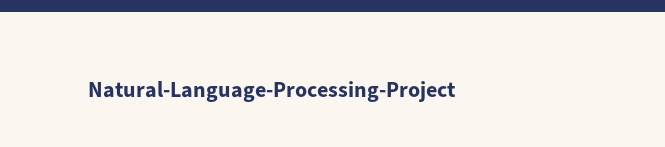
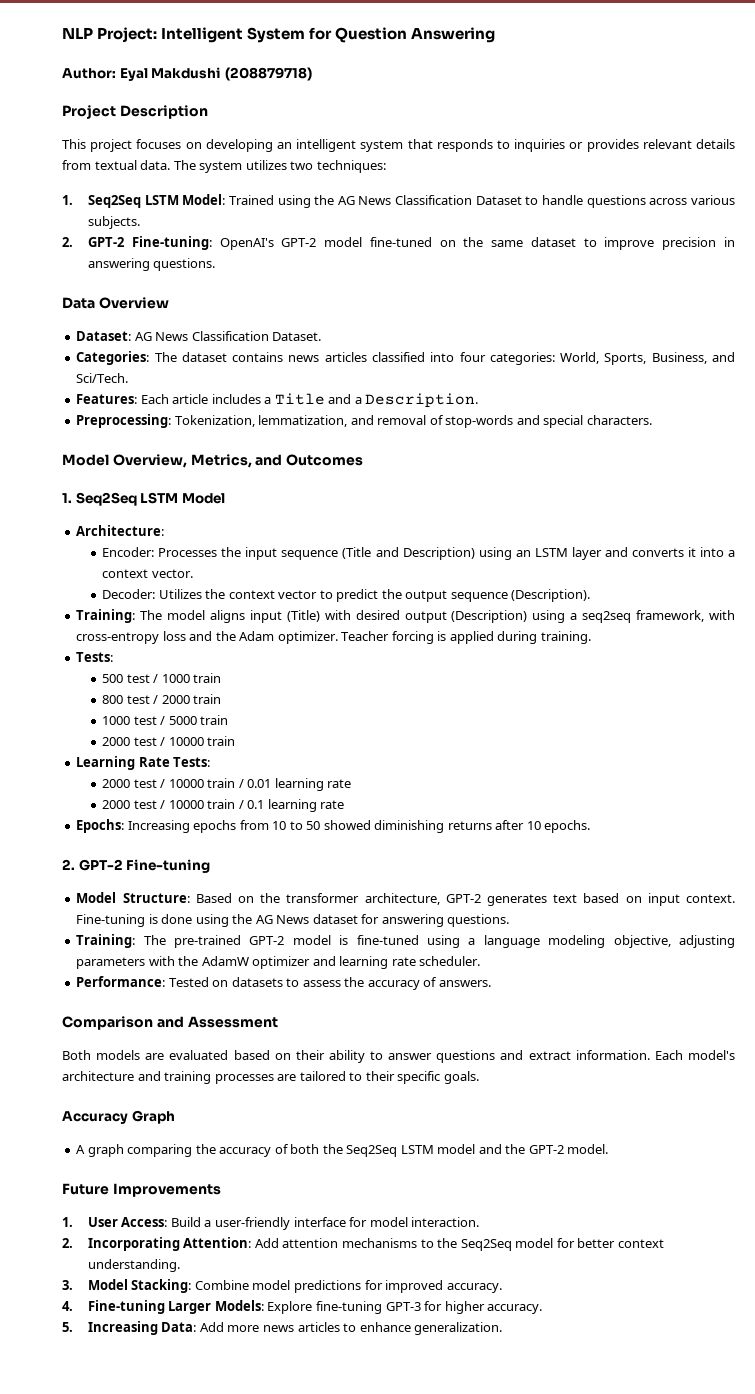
- Natural-Language-Processing-Project
+ NLP Project: Intelligent System for Question Answering
+ Author: Eyal Makdushi (208879718)
+ Project Description
+ This project focuses on developing an intelligent system that responds to inquiries or provides relevant details from textual data. The system utilizes two techniques:
+ 1. Seq2Seq LSTM Model: Trained using the AG News Classification Dataset to handle questions across various subjects.
+ 2. GPT-2 Fine-tuning: OpenAI's GPT-2 model fine-tuned on the same dataset to improve precision in answering questions.
+ Data Overview
+ Dataset: AG News Classification Dataset.
+ Categories: The dataset contains news articles classified into four categories: World, Sports, Business, and Sci/Tech.
+ Features: Each article includes a Title and a Description.
+ Preprocessing: Tokenization, lemmatization, and removal of stop-words and special characters.
+ Model Overview, Metrics, and Outcomes
+ 1. Seq2Seq LSTM Model
+ Architecture:
+ Encoder: Processes the input sequence (Title and Description) using an LSTM layer and converts it into a context vector.
+ Decoder: Utilizes the context vector to predict the output sequence (Description).
+ Training: The model aligns input (Title) with desired output (Description) using a seq2seq framework, with cross-entropy loss and the Adam optimizer. Teacher forcing is applied during training.
+ Tests:
+ 500 test / 1000 train
+ 800 test / 2000 train
+ 1000 test / 5000 train
+ 2000 test / 10000 train
+ Learning Rate Tests:
+ 2000 test / 10000 train / 0.01 learning rate
+ 2000 test / 10000 train / 0.1 learning rate
+ Epochs: Increasing epochs from 10 to 50 showed diminishing returns after 10 epochs.
+ 2. GPT-2 Fine-tuning
+ Model Structure: Based on the transformer architecture, GPT-2 generates text based on input context. Fine-tuning is done using the AG News dataset for answering questions.
+ Training: The pre-trained GPT-2 model is fine-tuned using a language modeling objective, adjusting parameters with the AdamW optimizer and learning rate scheduler.
+ Performance: Tested on datasets to assess the accuracy of answers.
+ Comparison and Assessment
+ Both models are evaluated based on their ability to answer questions and extract information. Each model's architecture and training processes are tailored to their specific goals.
+ Accuracy Graph
+ A graph comparing the accuracy of both the Seq2Seq LSTM model and the GPT-2 model.
+ Future Improvements
+ 1. User Access: Build a user-friendly interface for model interaction.
+ 2. Incorporating Attention: Add attention mechanisms to the Seq2Seq model for better context understanding.
+ 3. Model Stacking: Combine model predictions for improved accuracy.
+ 4. Fine-tuning Larger Models: Explore fine-tuning GPT-3 for higher accuracy.
+ 5. Increasing Data: Add more news articles to enhance generalization.

